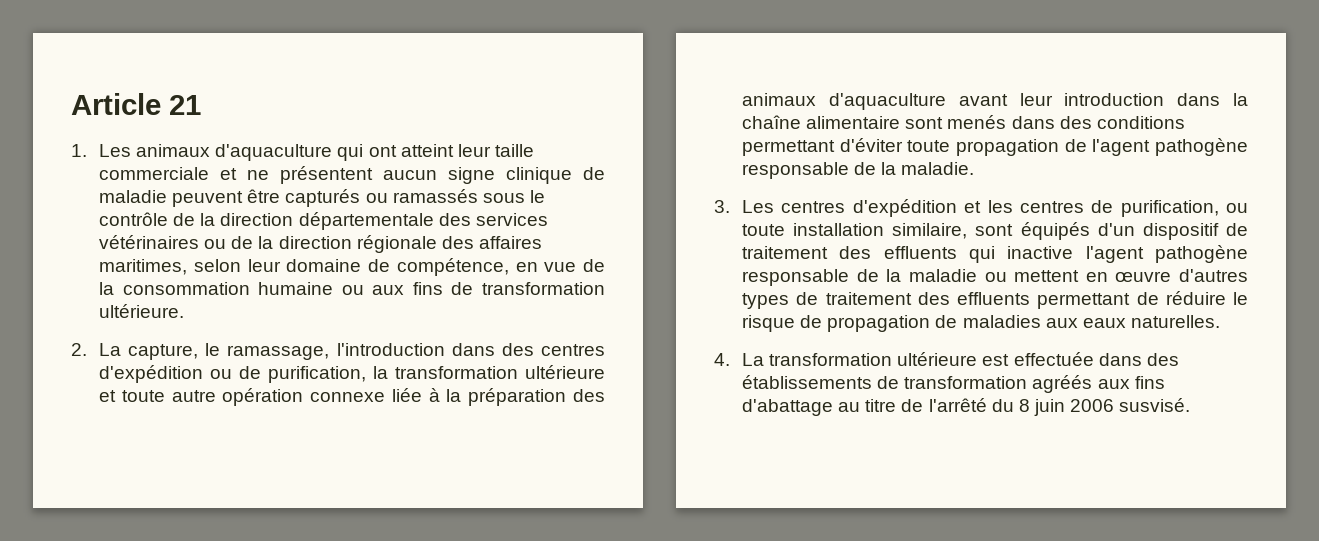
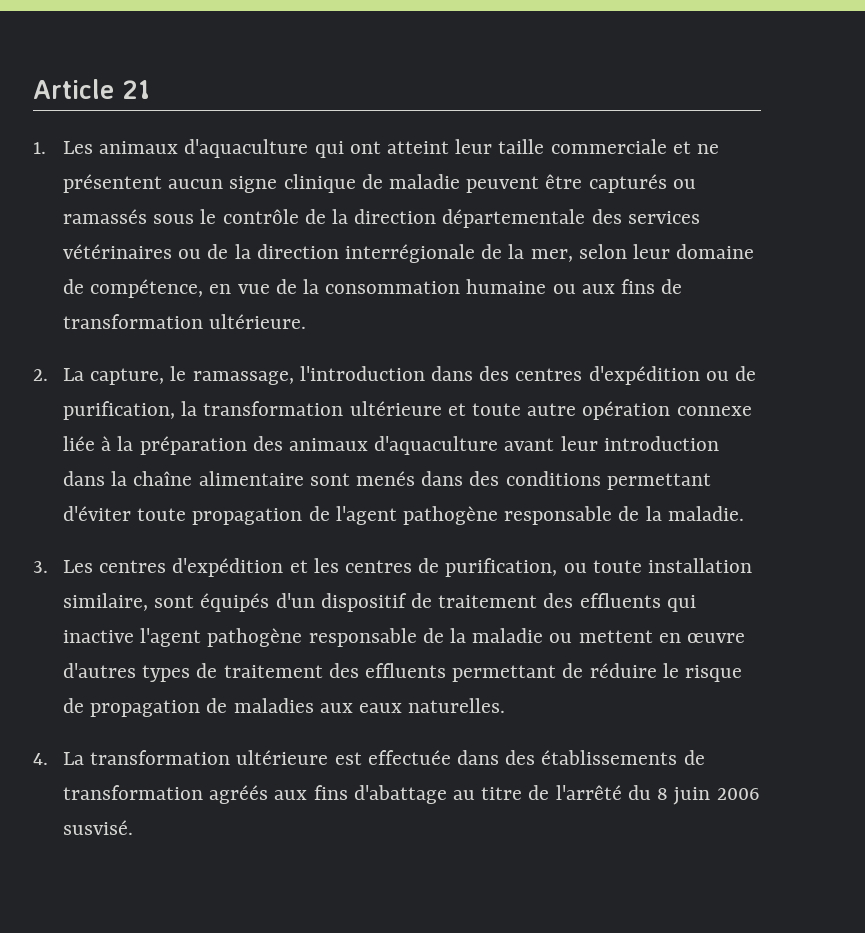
- 1. Les animaux d'aquaculture qui ont atteint leur taille commerciale et ne présentent aucun signe clinique de maladie peuvent être capturés ou ramassés sous le contrôle de la direction départementale des services vétérinaires ou de la direction régionale des affaires maritimes, selon leur domaine de compétence, en vue de la consommation humaine ou aux fins de transformation ultérieure.
+ 1. Les animaux d'aquaculture qui ont atteint leur taille commerciale et ne présentent aucun signe clinique de maladie peuvent être capturés ou ramassés sous le contrôle de la direction départementale des services vétérinaires ou de la direction interrégionale de la mer, selon leur domaine de compétence, en vue de la consommation humaine ou aux fins de transformation ultérieure.

